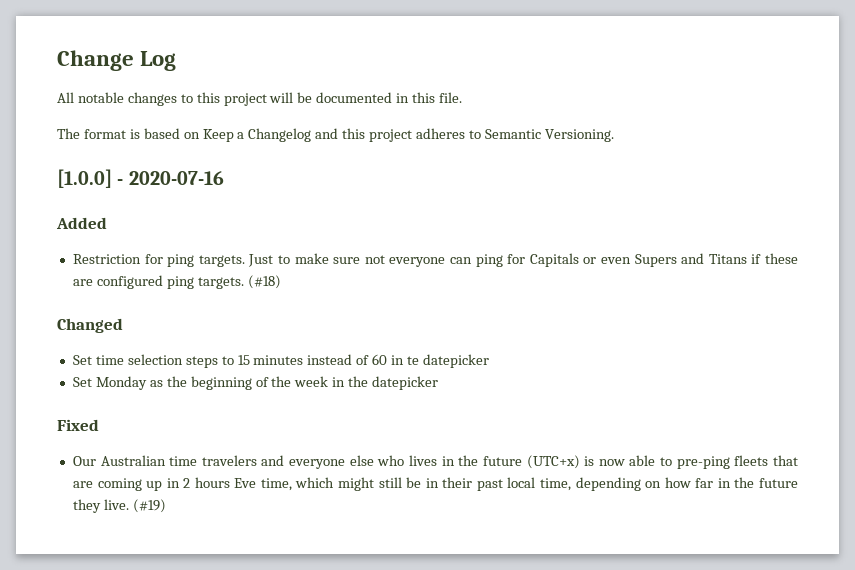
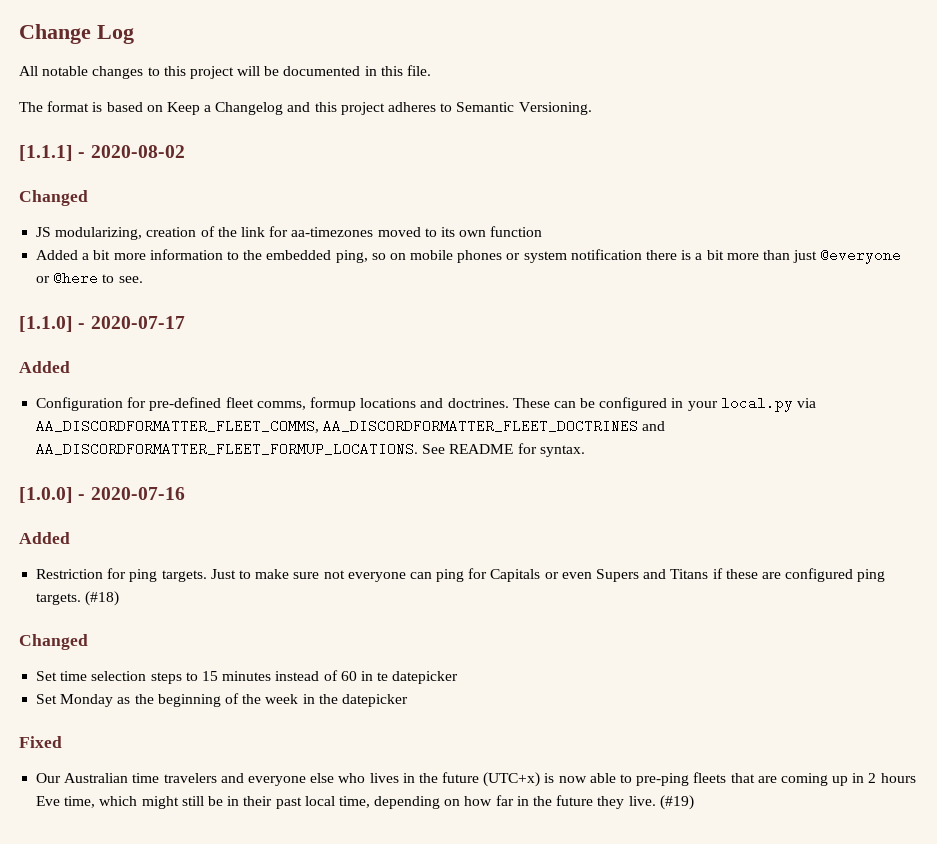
+ [1.1.1] - 2020-08-02
+ Changed
+ JS modularizing, creation of the link for aa-timezones moved to its own function
+ Added a bit more information to the embedded ping, so on mobile phones or system notification there is a bit more than just @everyone or @here to see.
+ [1.1.0] - 2020-07-17
+ Added
+ Configuration for pre-defined fleet comms, formup locations and doctrines. These can be configured in your local.py via AA_DISCORDFORMATTER_FLEET_COMMS, AA_DISCORDFORMATTER_FLEET_DOCTRINES and AA_DISCORDFORMATTER_FLEET_FORMUP_LOCATIONS. See README for syntax.

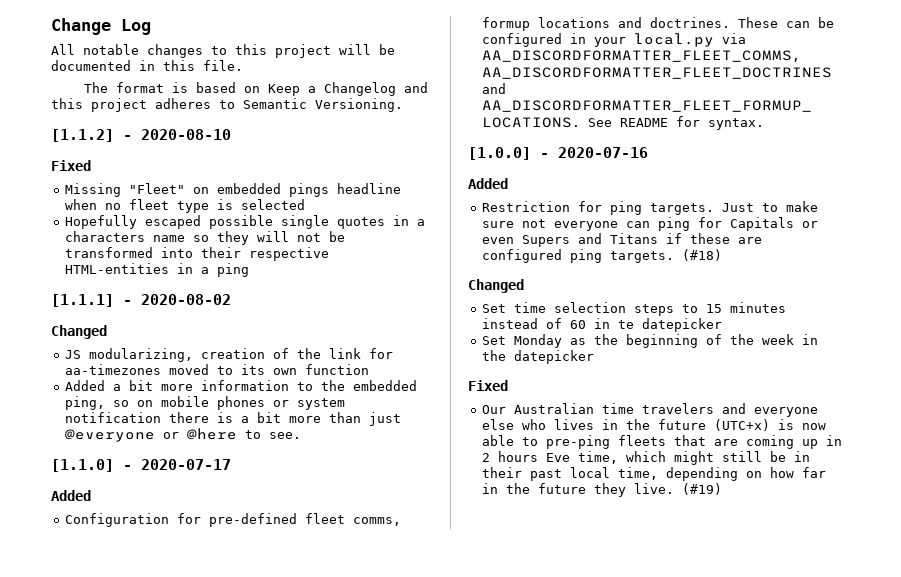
+ [1.1.2] - 2020-08-10
+ Fixed
+ Missing "Fleet" on embedded pings headline when no fleet type is selected
+ Hopefully escaped possible single quotes in a characters name so they will not be transformed into their respective HTML-entities in a ping

